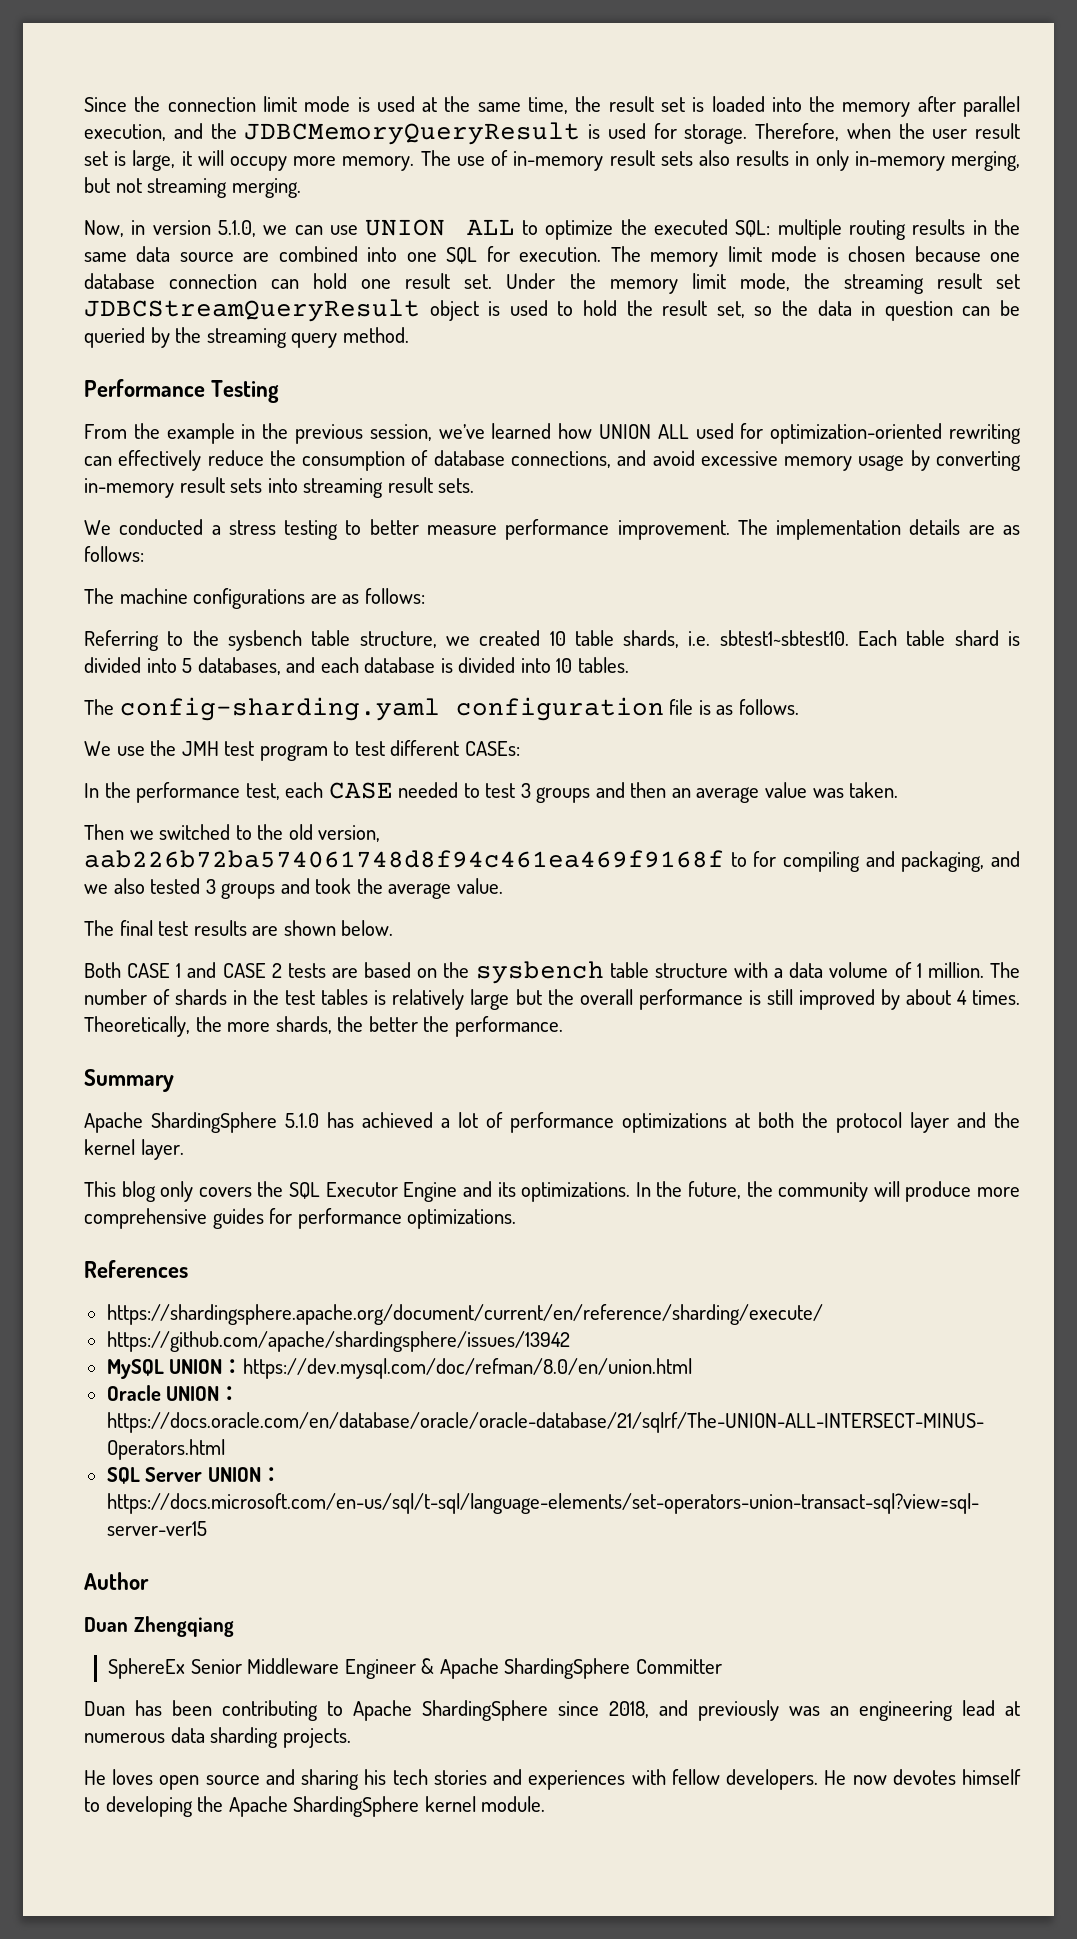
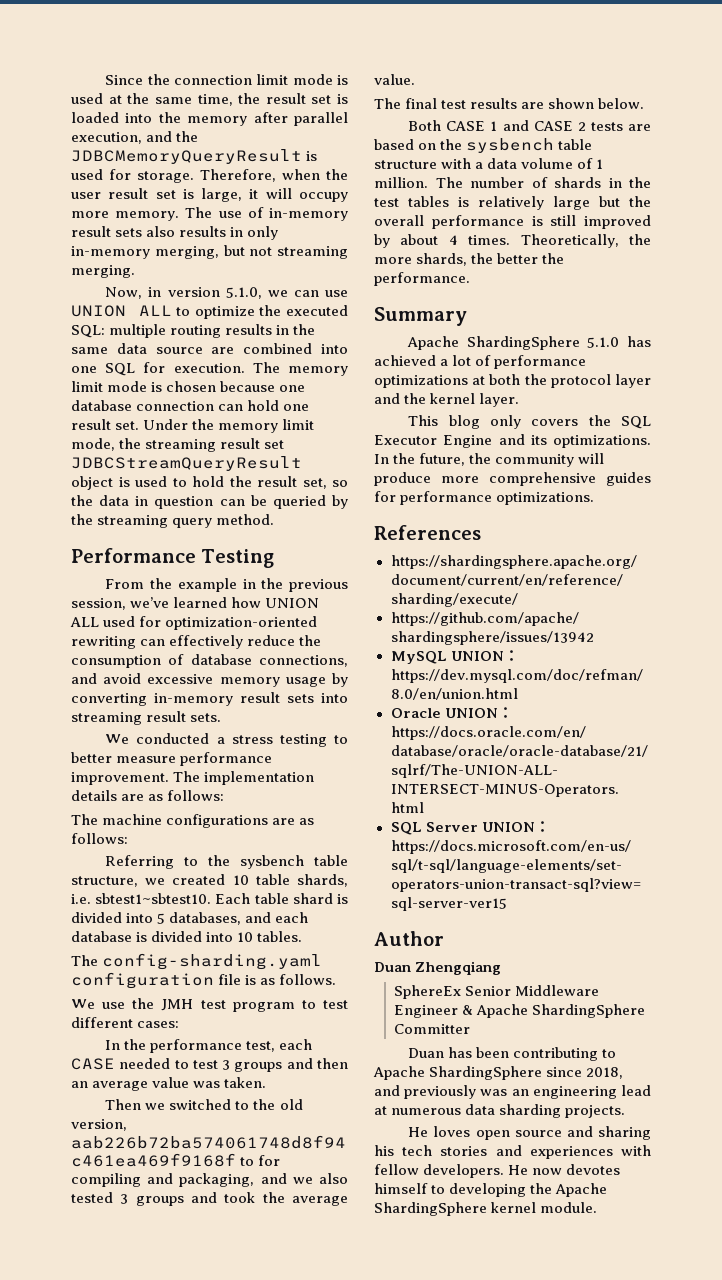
- We use the JMH test program to test different CASEs:
+ We use the JMH test program to test different cases:

